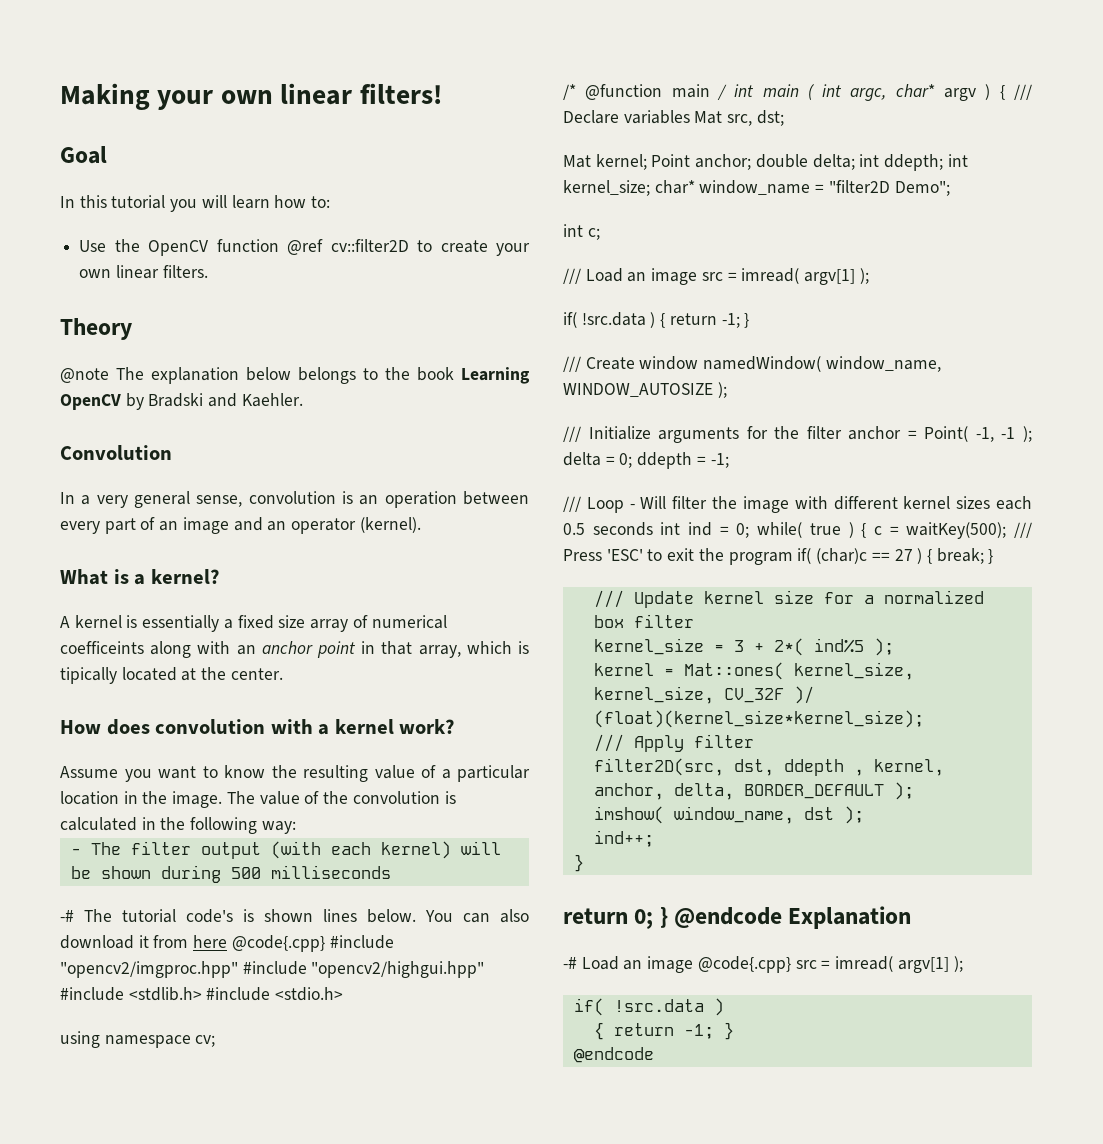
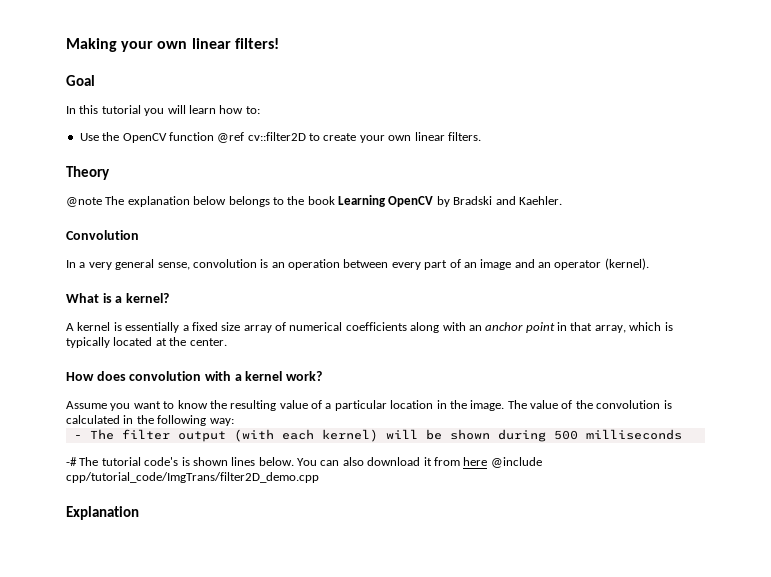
- A kernel is essentially a fixed size array of numerical coefficeints along with an anchor point in that array, which is tipically located at the center.
+ A kernel is essentially a fixed size array of numerical coefficients along with an anchor point in that array, which is typically located at the center.
- You can also download it from here @code{.cpp} #include "opencv2/imgproc.hpp" #include "opencv2/highgui.hpp" #include <stdlib.h> #include <stdio.h>
- using namespace cv;
- /* @function main / int main ( int argc, char* argv ) { /// Declare variables Mat src, dst;
- Mat kernel; Point anchor; double delta; int ddepth; int kernel_size; char* window_name = "filter2D Demo";
- int c;
- /// Load an image src = imread( argv[1] );
- if( !src.data ) { return -1; }
- /// Create window namedWindow( window_name, WINDOW_AUTOSIZE );
- /// Initialize arguments for the filter anchor = Point( -1, -1 ); delta = 0; ddepth = -1;
- /// Loop - Will filter the image with different kernel sizes each 0.5 seconds int ind = 0; while( true ) { c = waitKey(500); /// Press 'ESC' to exit the program if( (char)c == 27 ) { break; }
- /// Update kernel size for a normalized box filter
- kernel_size = 3 + 2*( ind%5 );
- kernel = Mat::ones( kernel_size, kernel_size, CV_32F )/ (float)(kernel_size*kernel_size);
- /// Apply filter
- filter2D(src, dst, ddepth , kernel, anchor, delta, BORDER_DEFAULT );
- imshow( window_name, dst );
- ind++;
- }
- return 0; } @endcode Explanation
- -# Load an image @code{.cpp} src = imread( argv[1] );
- if( !src.data )
- { return -1; }
- @endcode
+ You can also download it from here @include cpp/tutorial_code/ImgTrans/filter2D_demo.cpp
+ Explanation

